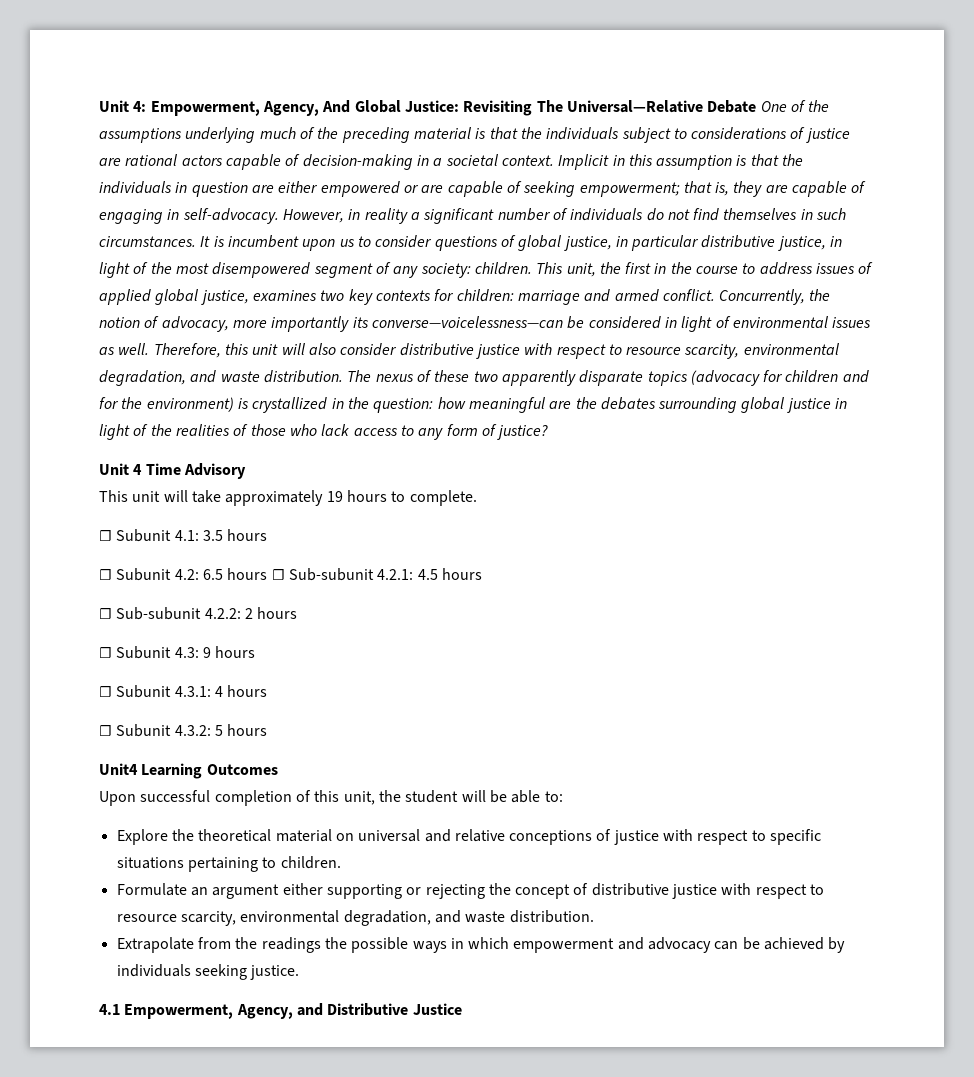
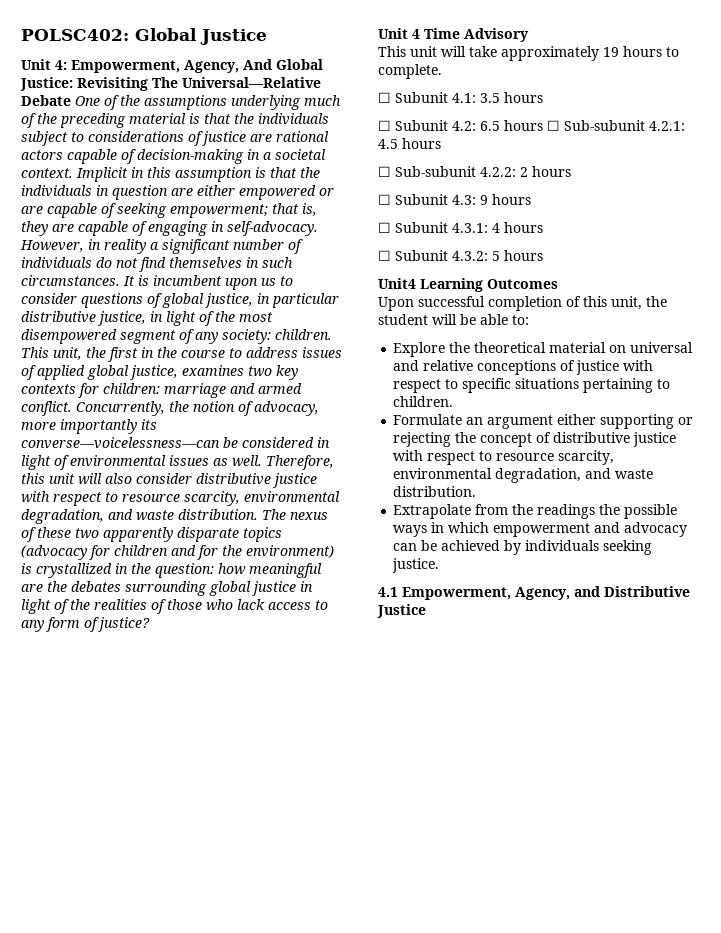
+ POLSC402: Global Justice

